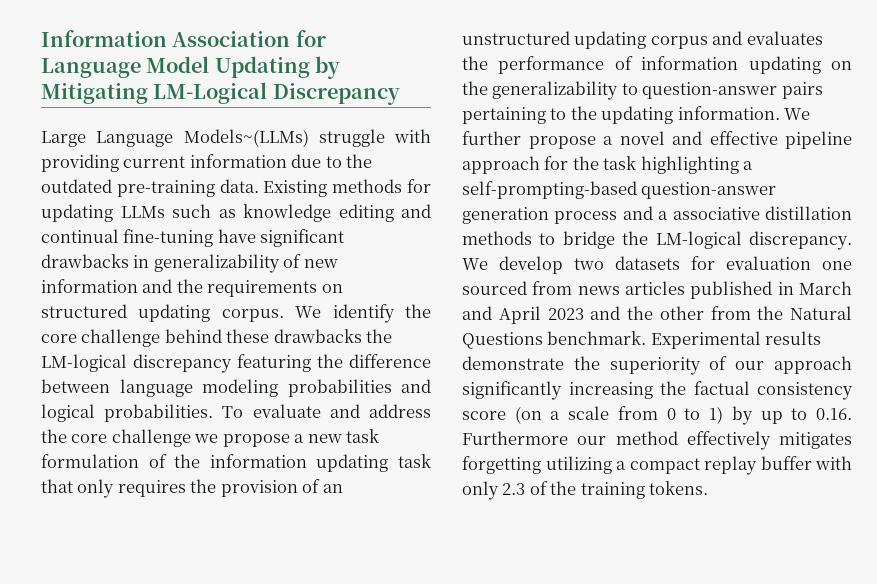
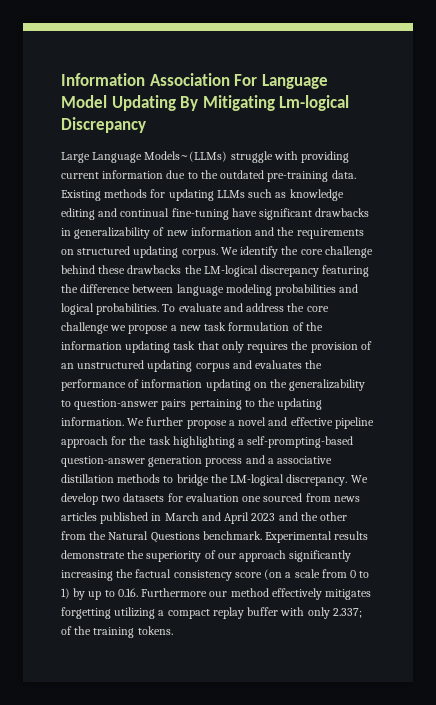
- Information Association for Language Model Updating by Mitigating LM-Logical Discrepancy
+ Information Association For Language Model Updating By Mitigating Lm-logical Discrepancy
- Experimental results demonstrate the superiority of our approach significantly increasing the factual consistency score (on a scale from 0 to 1) by up to 0.16. Furthermore our method effectively mitigates forgetting utilizing a compact replay buffer with only 2.3 of the training tokens.
+ Experimental results demonstrate the superiority of our approach significantly increasing the factual consistency score (on a scale from 0 to 1) by up to 0.16. Furthermore our method effectively mitigates forgetting utilizing a compact replay buffer with only 2.337; of the training tokens.

